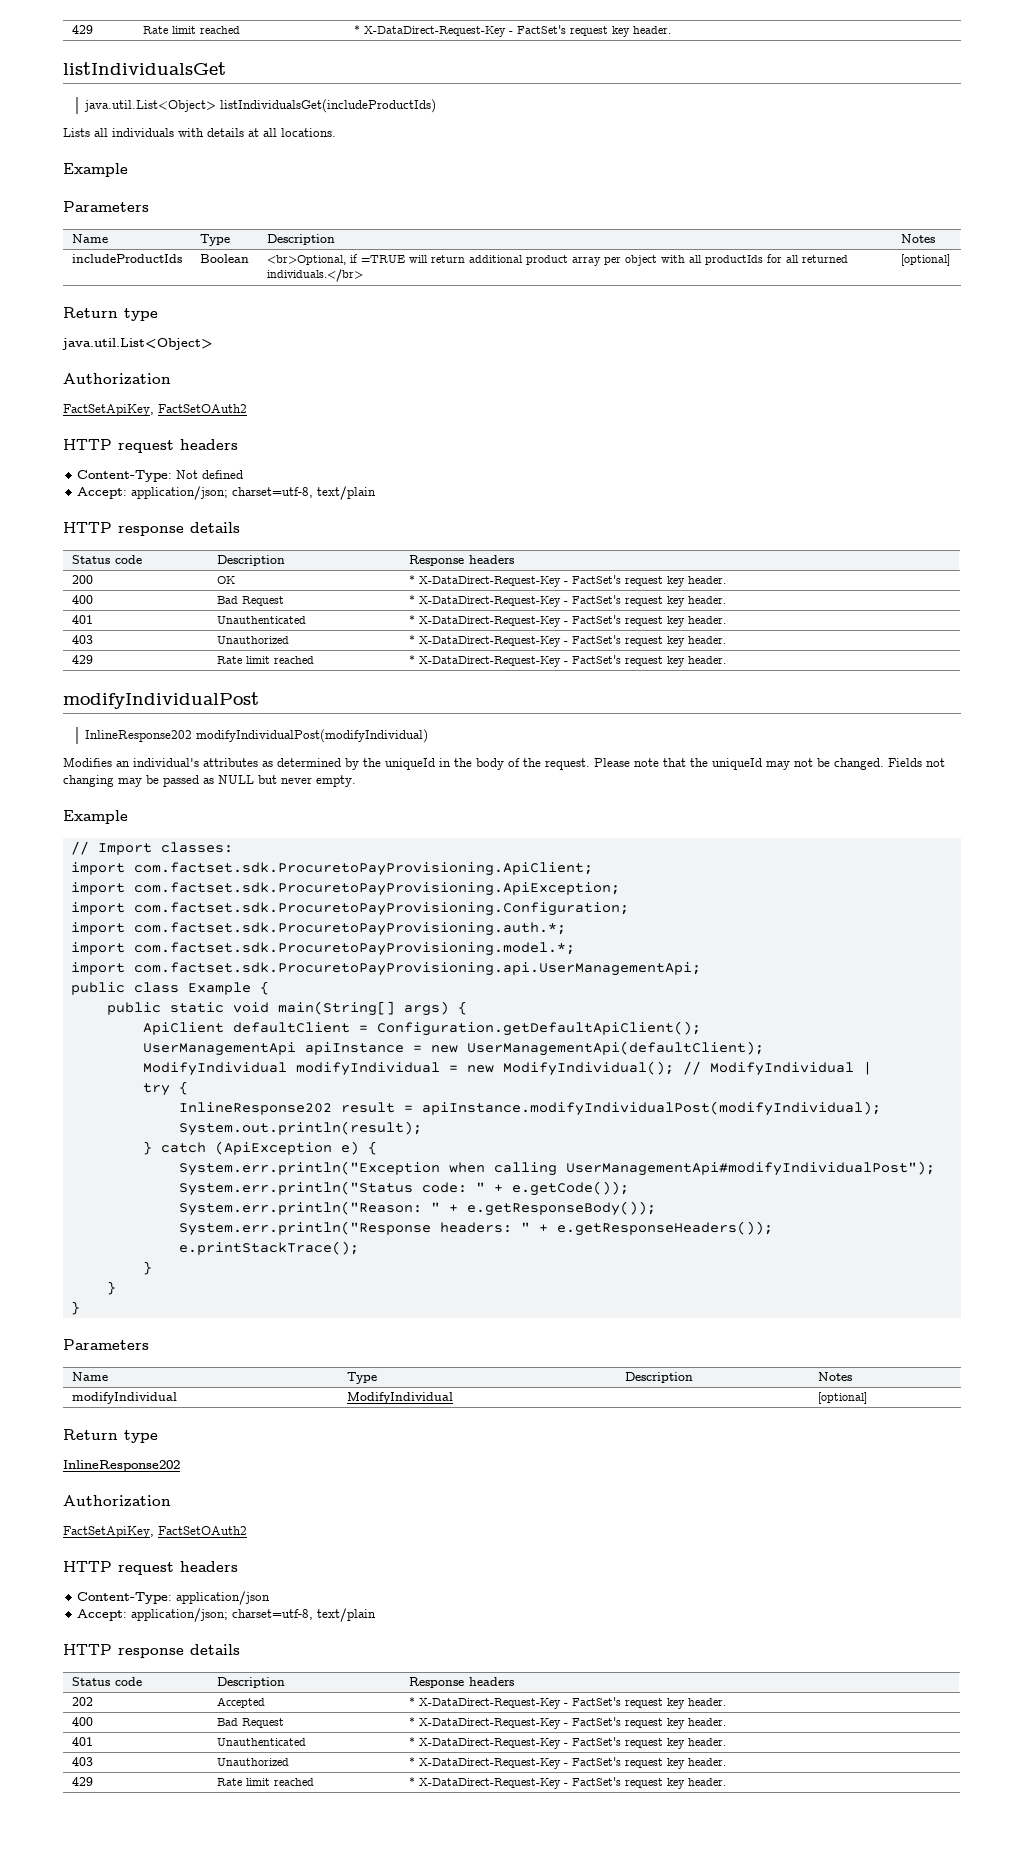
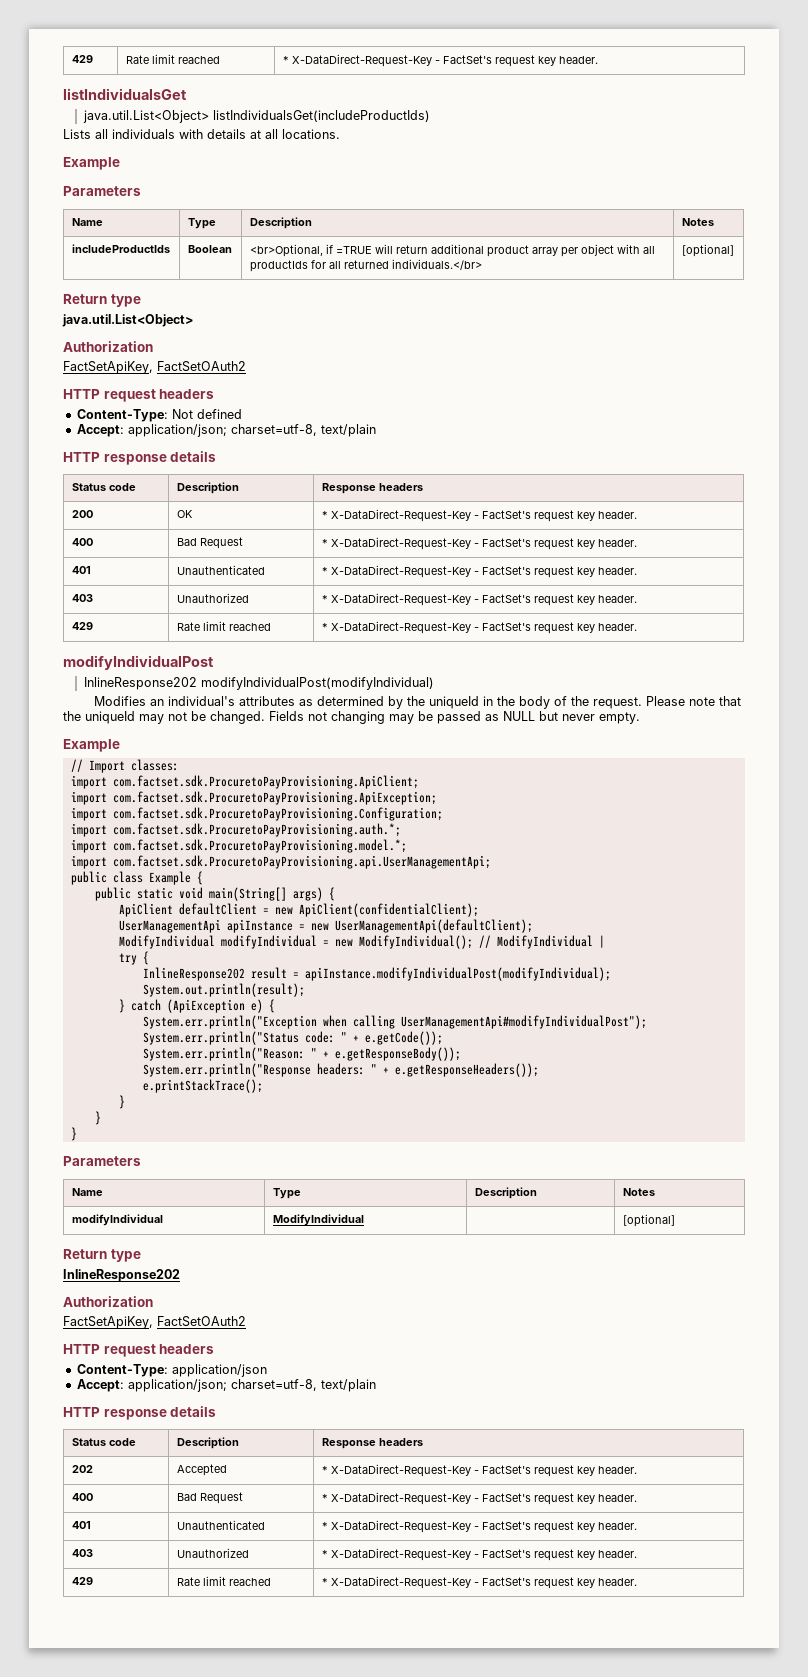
- ApiClient defaultClient = Configuration.getDefaultApiClient();
+ ApiClient defaultClient = new ApiClient(confidentialClient);

